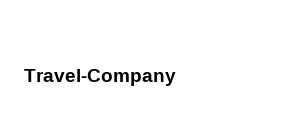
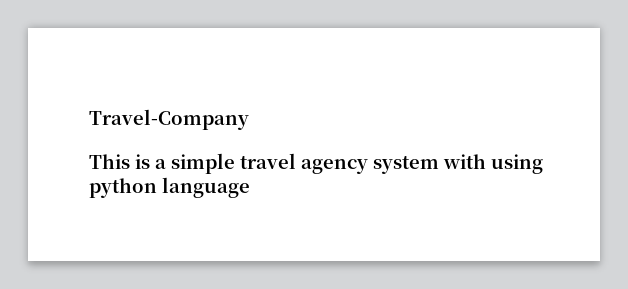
+ This is a simple travel agency system with using python language

